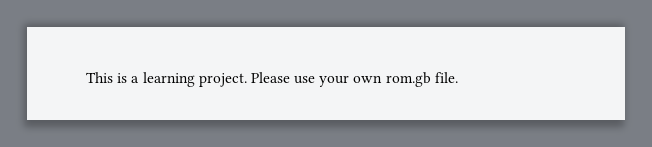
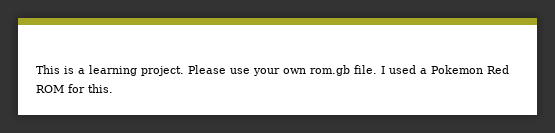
+ I used a Pokemon Red ROM for this.

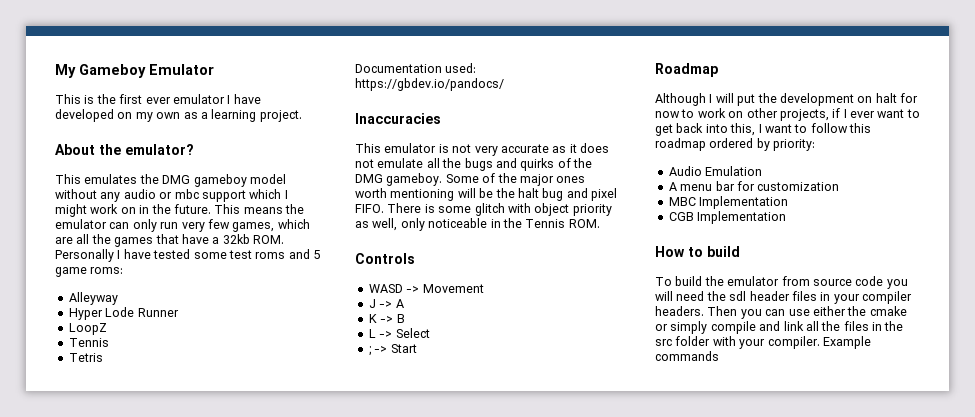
- This is a learning project. Please use your own rom.gb file. I used a Pokemon Red ROM for this.
+ My Gameboy Emulator
+ This is the first ever emulator I have developed on my own as a learning project.
+ About the emulator?
+ This emulates the DMG gameboy model without any audio or mbc support which I might work on in the future. This means the emulator can only run very few games, which are all the games that have a 32kb ROM. Personally I have tested some test roms and 5 game roms:
+ Alleyway
+ Hyper Lode Runner
+ LoopZ
+ Tennis
+ Tetris
+ Documentation used: https://gbdev.io/pandocs/
+ Inaccuracies
+ This emulator is not very accurate as it does not emulate all the bugs and quirks of the DMG gameboy. Some of the major ones worth mentioning will be the halt bug and pixel FIFO. There is some glitch with object priority as well, only noticeable in the Tennis ROM.
+ Controls
+ WASD -> Movement
+ J -> A
+ K -> B
+ L -> Select
+ ; -> Start
+ Roadmap
+ Although I will put the development on halt for now to work on other projects, if I ever want to get back into this, I want to follow this roadmap ordered by priority:
+ Audio Emulation
+ A menu bar for customization
+ MBC Implementation
+ CGB Implementation
+ How to build
+ To build the emulator from source code you will need the sdl header files in your compiler headers. Then you can use either the cmake or simply compile and link all the files in the src folder with your compiler. Example commands

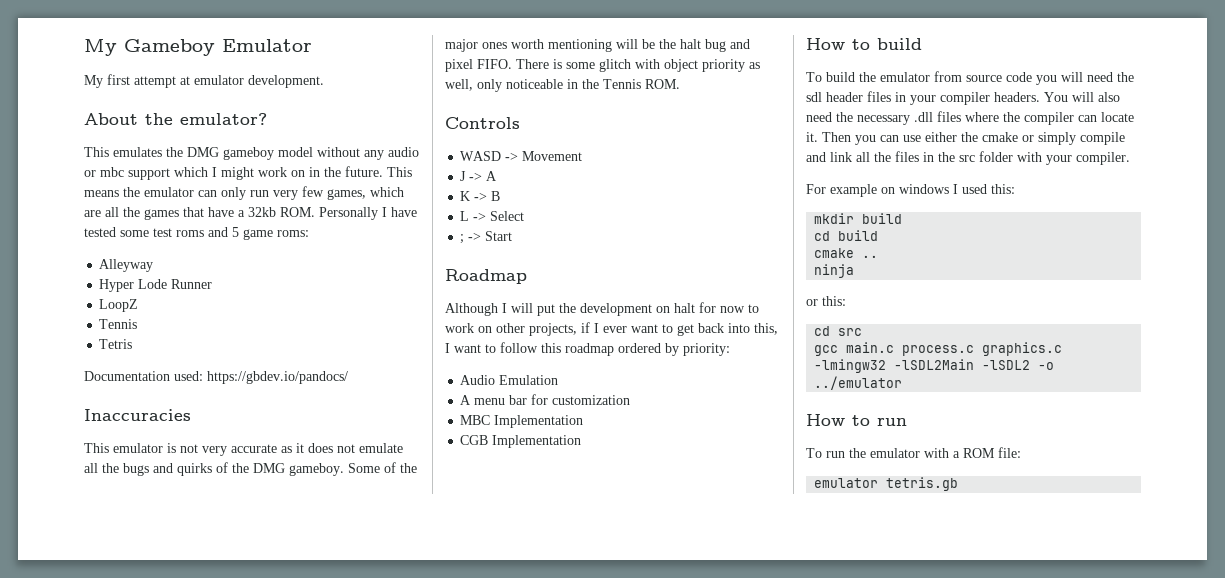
- This is the first ever emulator I have developed on my own as a learning project.
+ My first attempt at emulator development.
+ You will also need the necessary .dll files where the compiler can locate it.
- Then you can use either the cmake or simply compile and link all the files in the src folder with your compiler. Example commands
+ Then you can use either the cmake or simply compile and link all the files in the src folder with your compiler.
+ For example on windows I used this:
+ mkdir build
+ cd build
+ cmake ..
+ ninja
+ or this:
+ cd src
+ gcc main.c process.c graphics.c -lmingw32 -lSDL2Main -lSDL2 -o ../emulator
+ How to run
+ To run the emulator with a ROM file:
+ emulator tetris.gb

